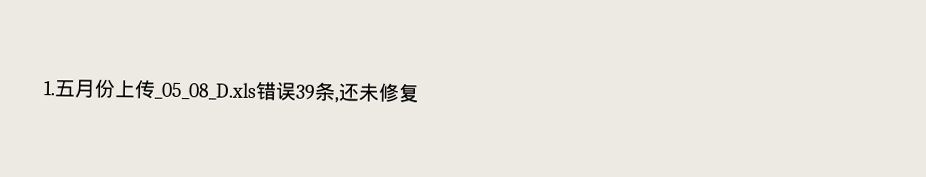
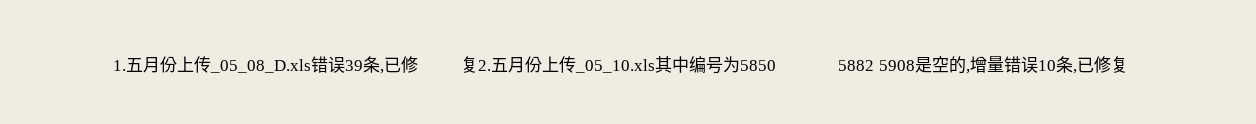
- 1.五月份上传_05_08_D.xls错误39条,还未修复
+ 1.五月份上传_05_08_D.xls错误39条,已修复2.五月份上传_05_10.xls其中编号为5850 5882 5908是空的,增量错误10条,已修复

